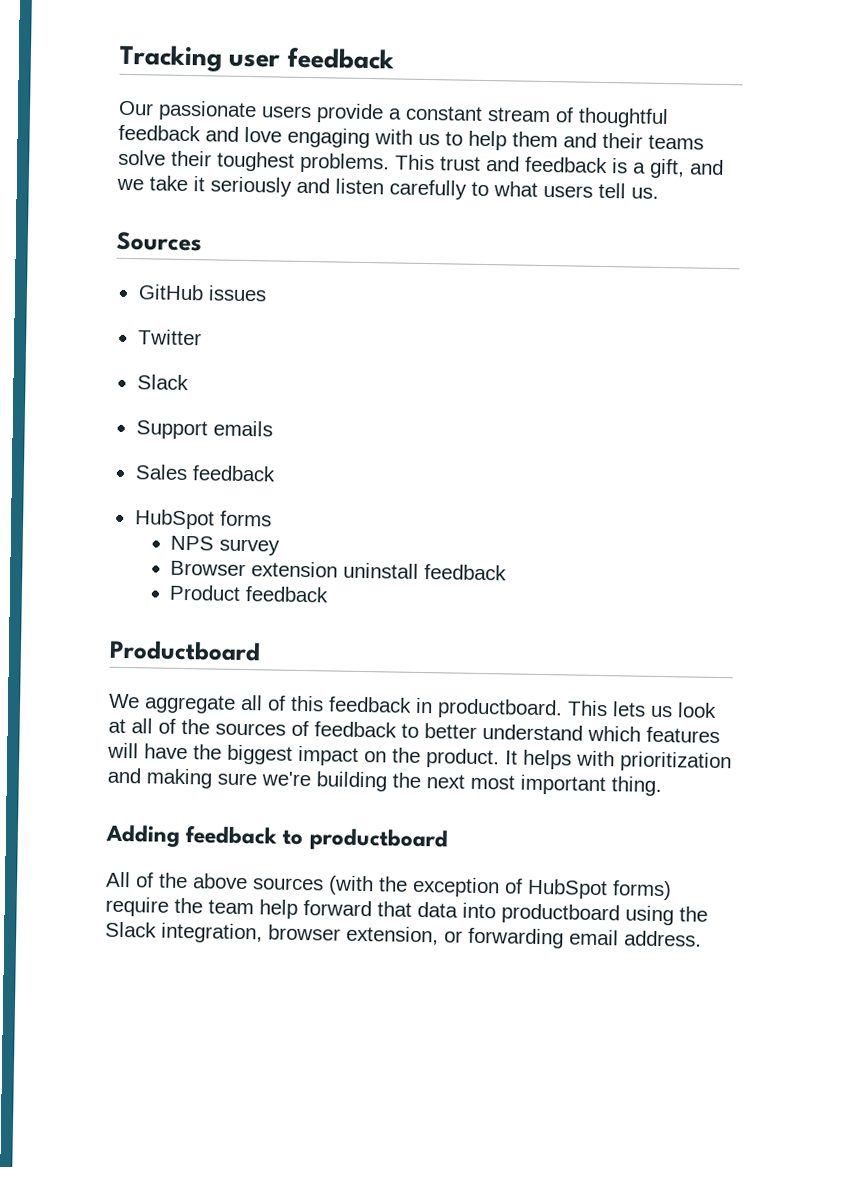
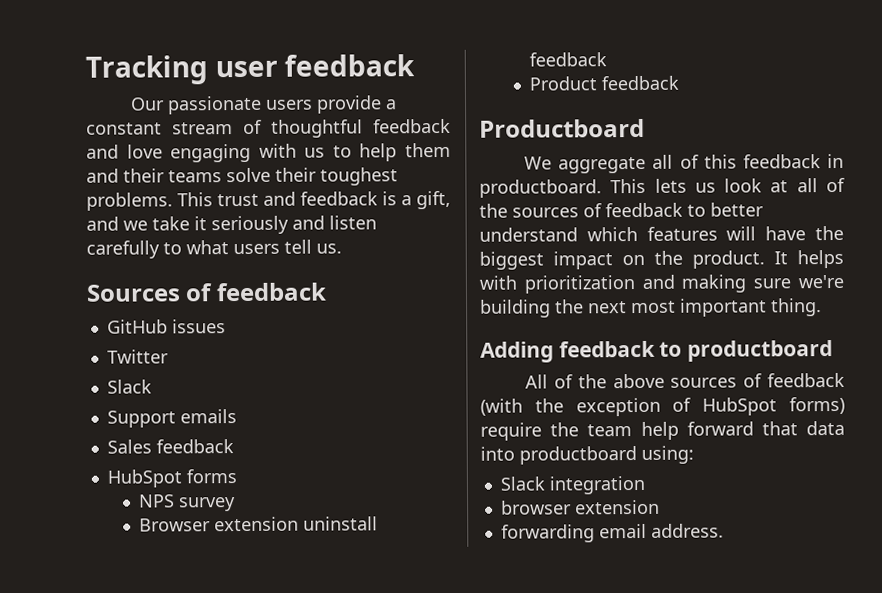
- Sources
+ Sources of feedback
- All of the above sources (with the exception of HubSpot forms) require the team help forward that data into productboard using the Slack integration, browser extension, or forwarding email address.
+ All of the above sources of feedback (with the exception of HubSpot forms) require the team help forward that data into productboard using:
+ Slack integration
+ browser extension
+ forwarding email address.

